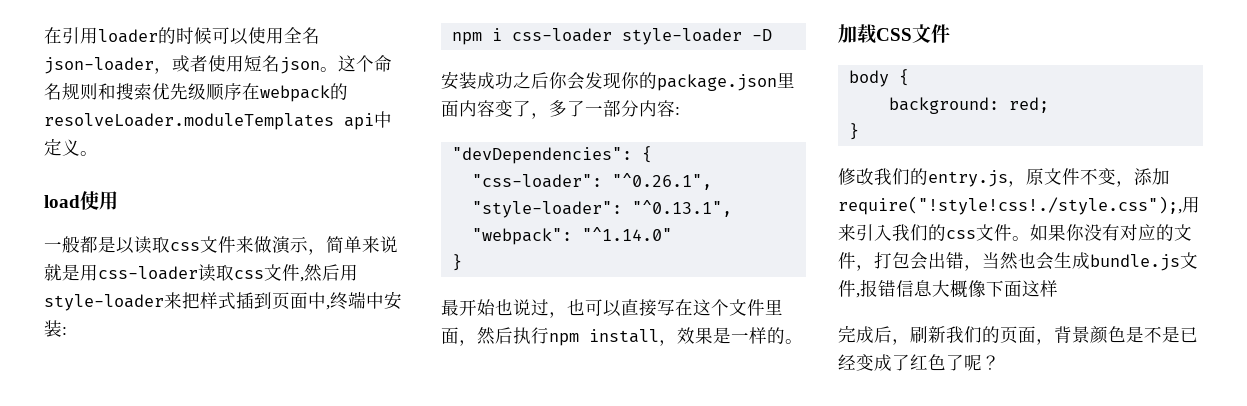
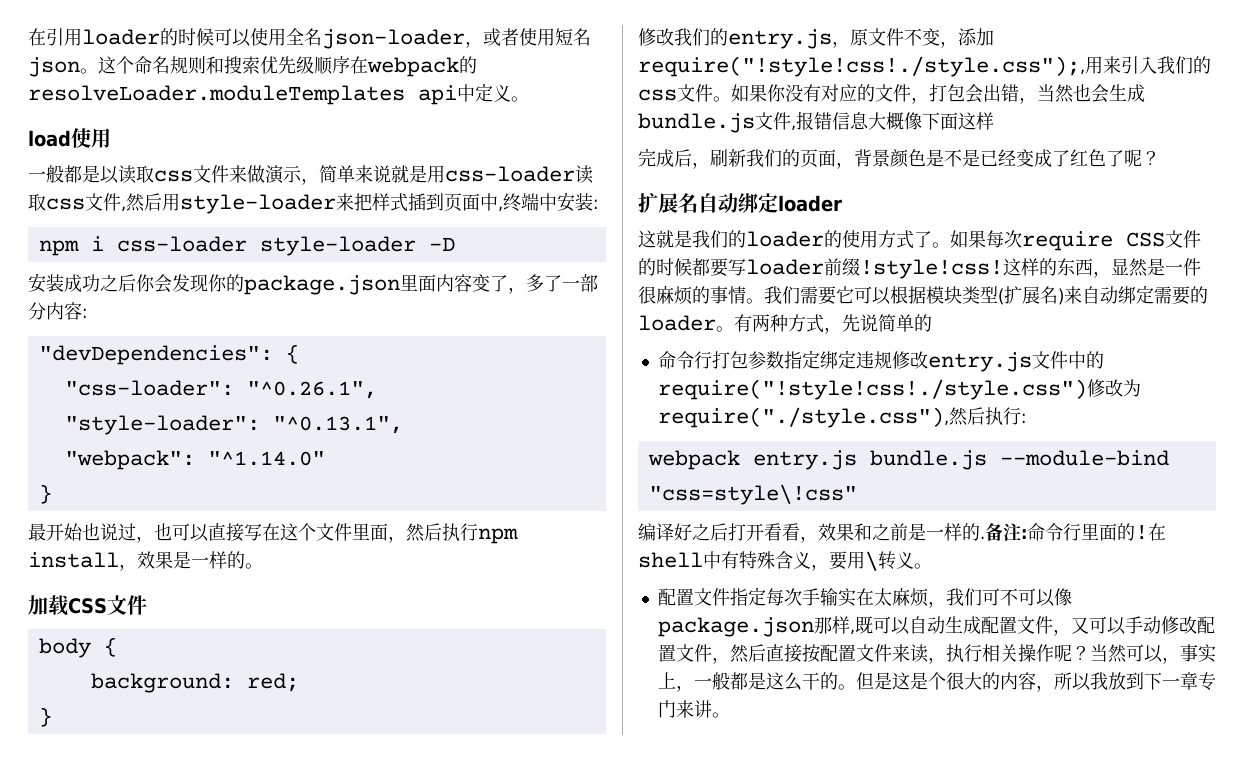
+ 扩展名自动绑定loader
+ 这就是我们的loader的使用方式了。如果每次require CSS文件的时候都要写loader前缀!style!css!这样的东西，显然是一件很麻烦的事情。我们需要它可以根据模块类型(扩展名)来自动绑定需要的loader。有两种方式，先说简单的
+ 命令行打包参数指定绑定违规修改entry.js文件中的require("!style!css!./style.css")修改为require("./style.css"),然后执行:
+ webpack entry.js bundle.js --module-bind "css=style\!css"
+ 编译好之后打开看看，效果和之前是一样的.备注:命令行里面的!在shell中有特殊含义，要用\转义。
+ 配置文件指定每次手输实在太麻烦，我们可不可以像package.json那样,既可以自动生成配置文件，又可以手动修改配置文件，然后直接按配置文件来读，执行相关操作呢？当然可以，事实上，一般都是这么干的。但是这是个很大的内容，所以我放到下一章专门来讲。

